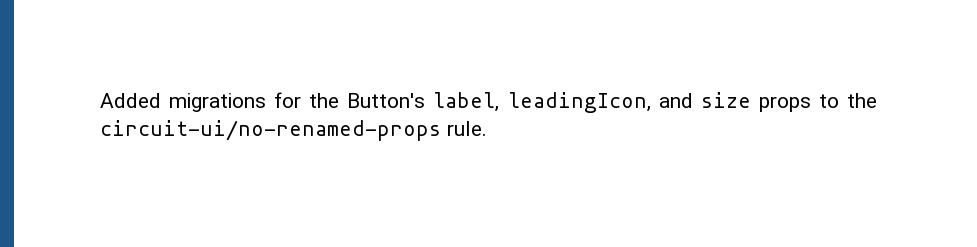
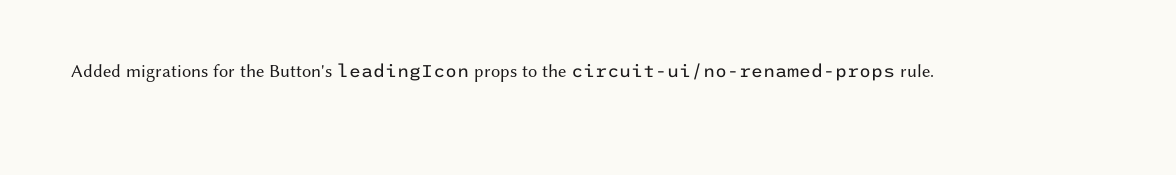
- Added migrations for the Button's label, leadingIcon, and size props to the circuit-ui/no-renamed-props rule.
+ Added migrations for the Button's leadingIcon props to the circuit-ui/no-renamed-props rule.

